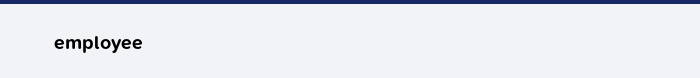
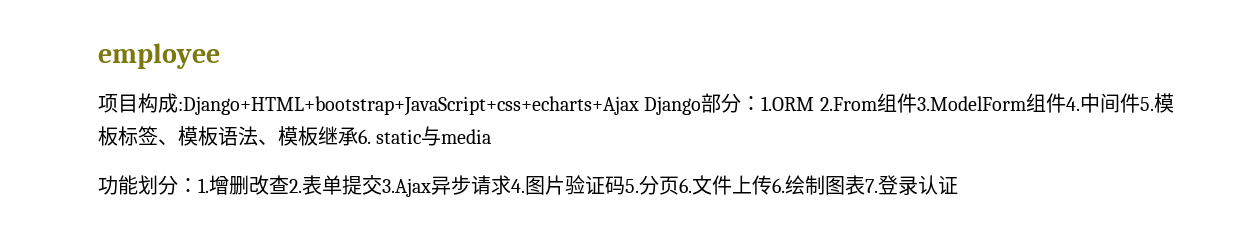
+ 项目构成:Django+HTML+bootstrap+JavaScript+css+echarts+Ajax Django部分：1.ORM 2.From组件3.ModelForm组件4.中间件5.模板标签、模板语法、模板继承6. static与media
+ 功能划分：1.增删改查2.表单提交3.Ajax异步请求4.图片验证码5.分页6.文件上传6.绘制图表7.登录认证

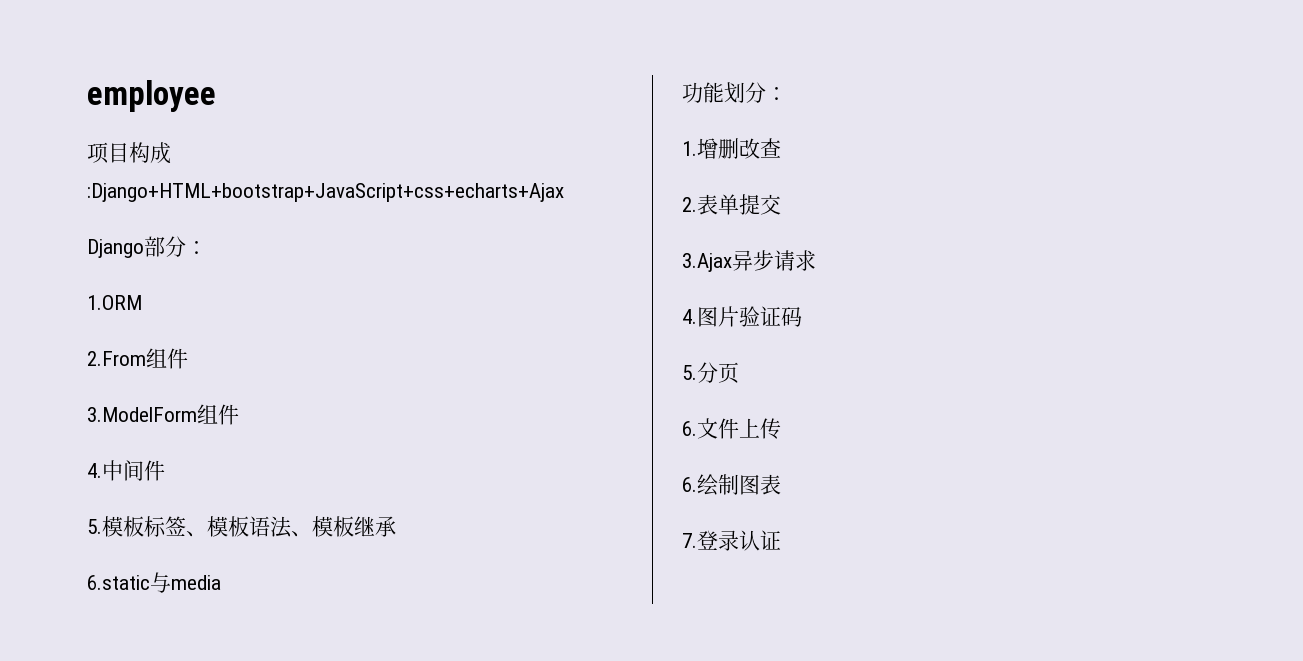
- 项目构成:Django+HTML+bootstrap+JavaScript+css+echarts+Ajax Django部分：1.ORM 2.From组件3.ModelForm组件4.中间件5.模板标签、模板语法、模板继承6. static与media
+ 项目构成:Django+HTML+bootstrap+JavaScript+css+echarts+Ajax
+ Django部分：
+ 1.ORM
+ 2.From组件
+ 3.ModelForm组件
+ 4.中间件
+ 5.模板标签、模板语法、模板继承
+ 6.static与media
- 功能划分：1.增删改查2.表单提交3.Ajax异步请求4.图片验证码5.分页6.文件上传6.绘制图表7.登录认证
+ 功能划分：
+ 1.增删改查
+ 2.表单提交
+ 3.Ajax异步请求
+ 4.图片验证码
+ 5.分页
+ 6.文件上传
+ 6.绘制图表
+ 7.登录认证

